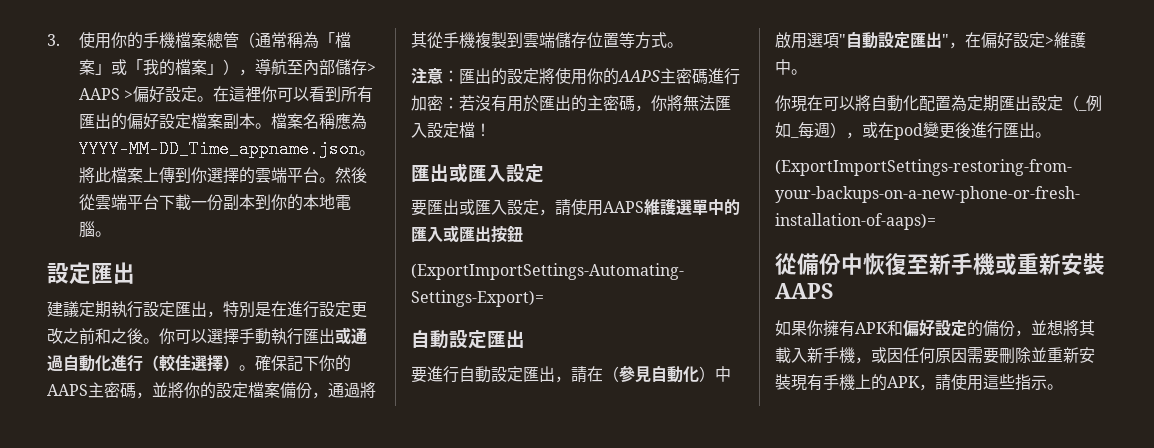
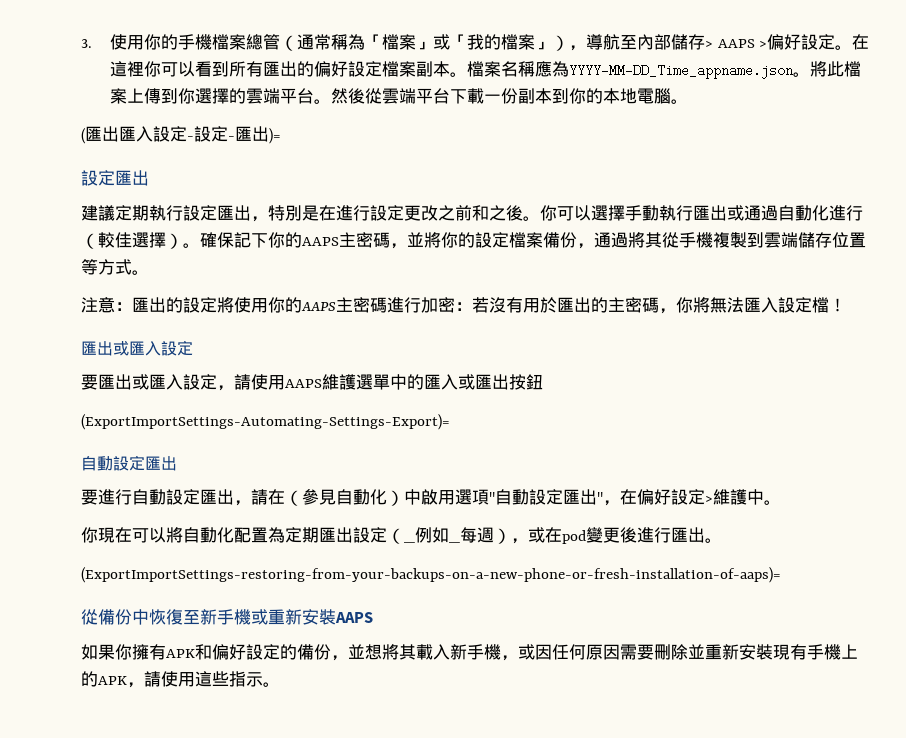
+ (匯出匯入設定-設定-匯出)=

